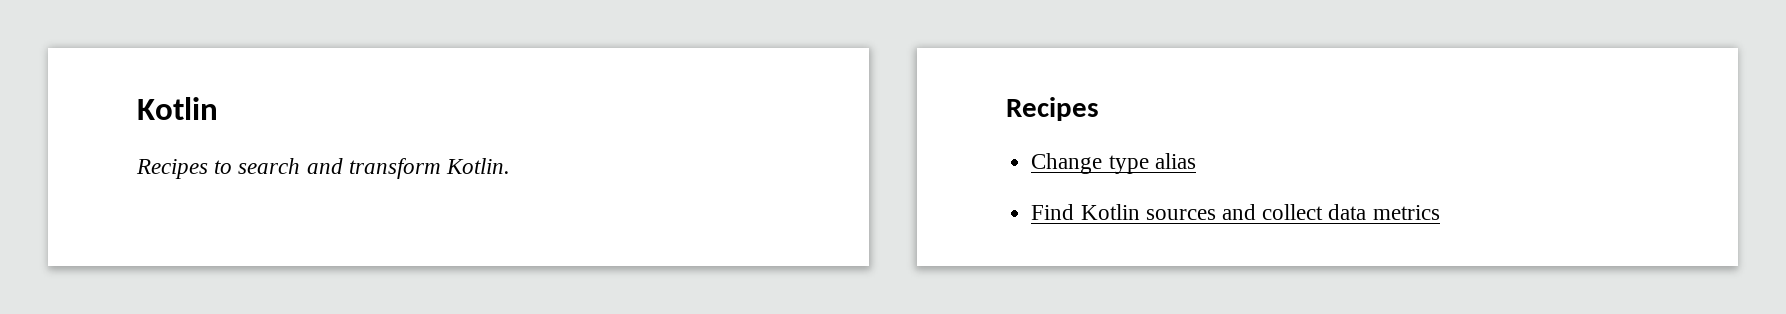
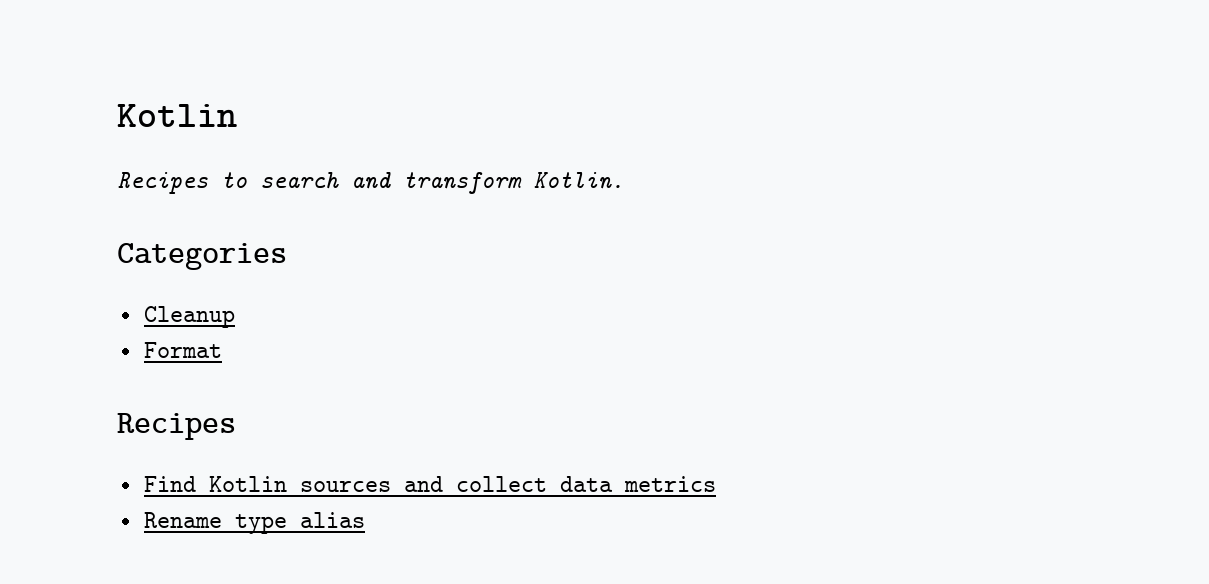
  Recipes to search and transform Kotlin.
+ Categories
+ Cleanup
+ Format
  Recipes
- Change type alias
+ Rename type alias

